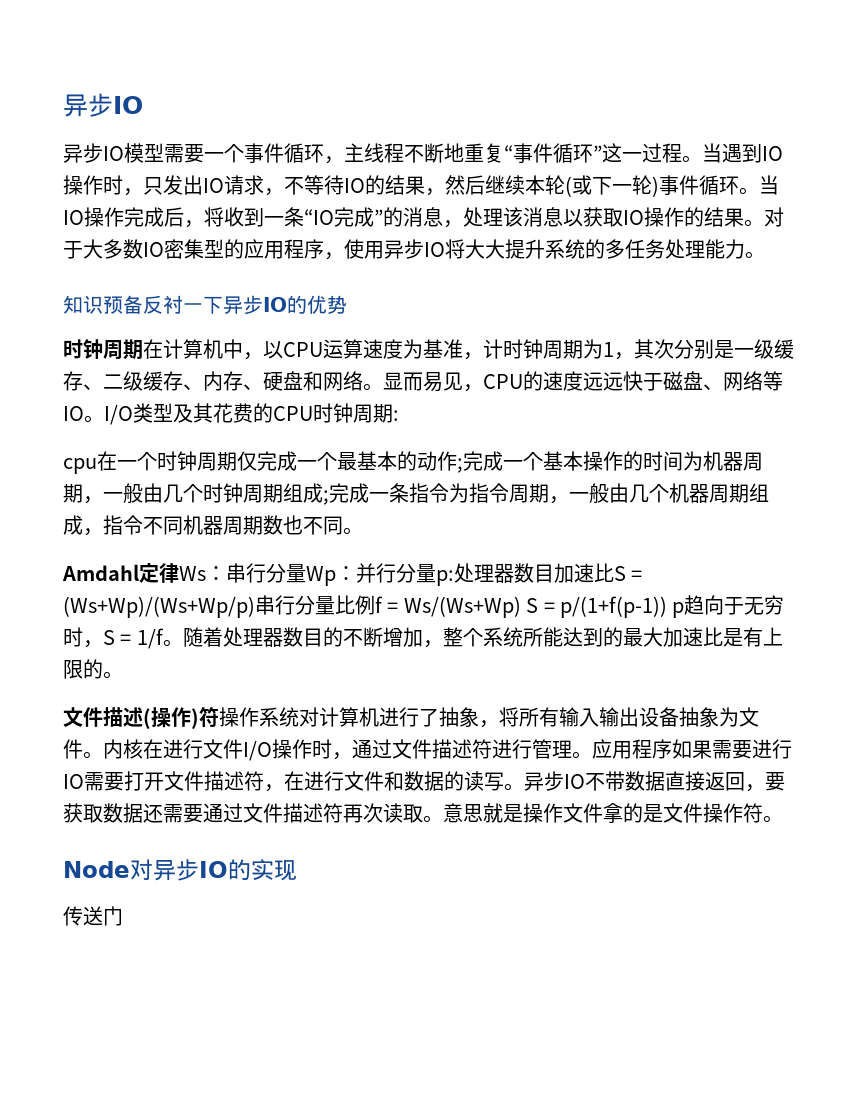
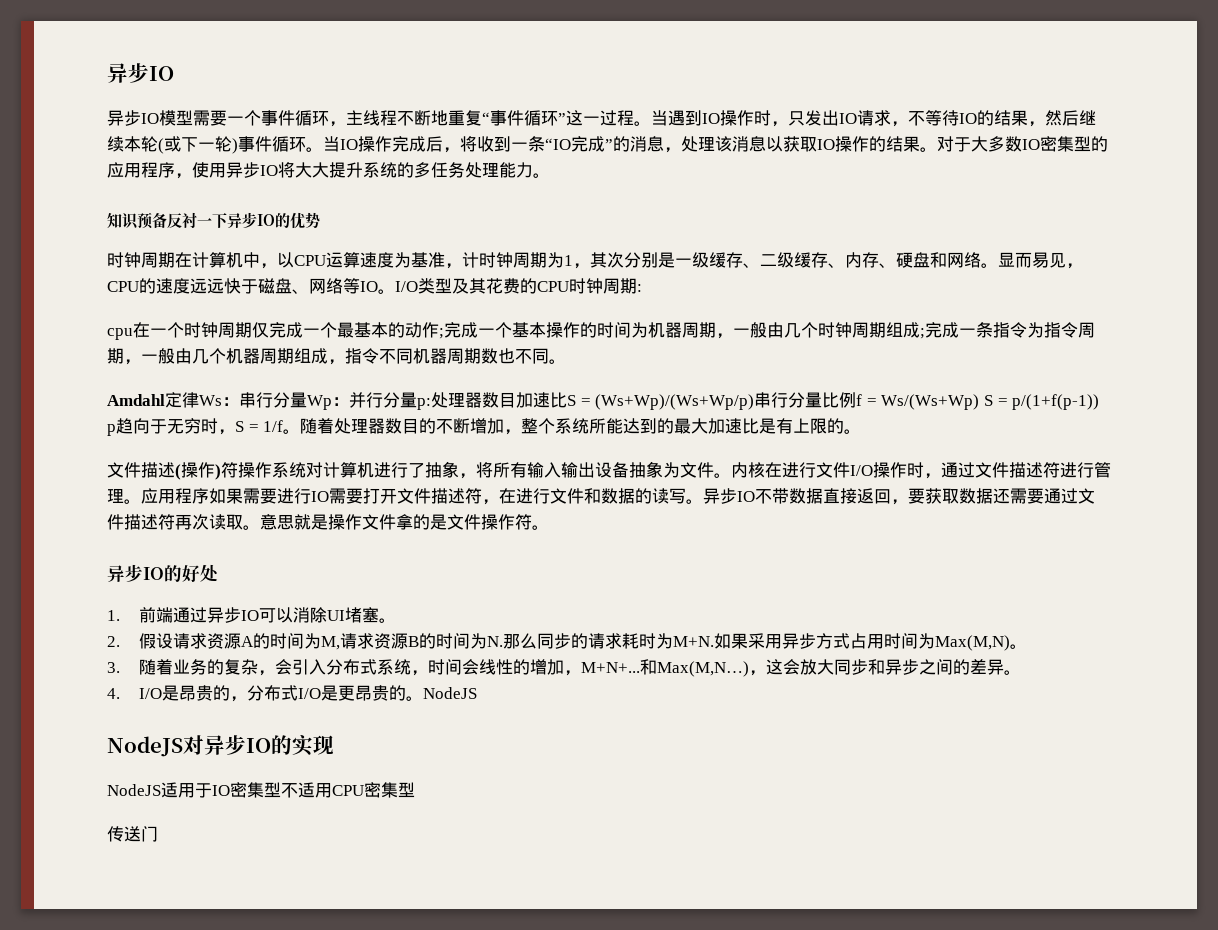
- Node对异步IO的实现
+ 异步IO的好处
+ 1.前端通过异步IO可以消除UI堵塞。
+ 2.假设请求资源A的时间为M,请求资源B的时间为N.那么同步的请求耗时为M+N.如果采用异步方式占用时间为Max(M,N)。
+ 3.随着业务的复杂，会引入分布式系统，时间会线性的增加，M+N+...和Max(M,N…)，这会放大同步和异步之间的差异。
+ 4. I/O是昂贵的，分布式I/O是更昂贵的。NodeJS
+ NodeJS对异步IO的实现
+ NodeJS适用于IO密集型不适用CPU密集型

